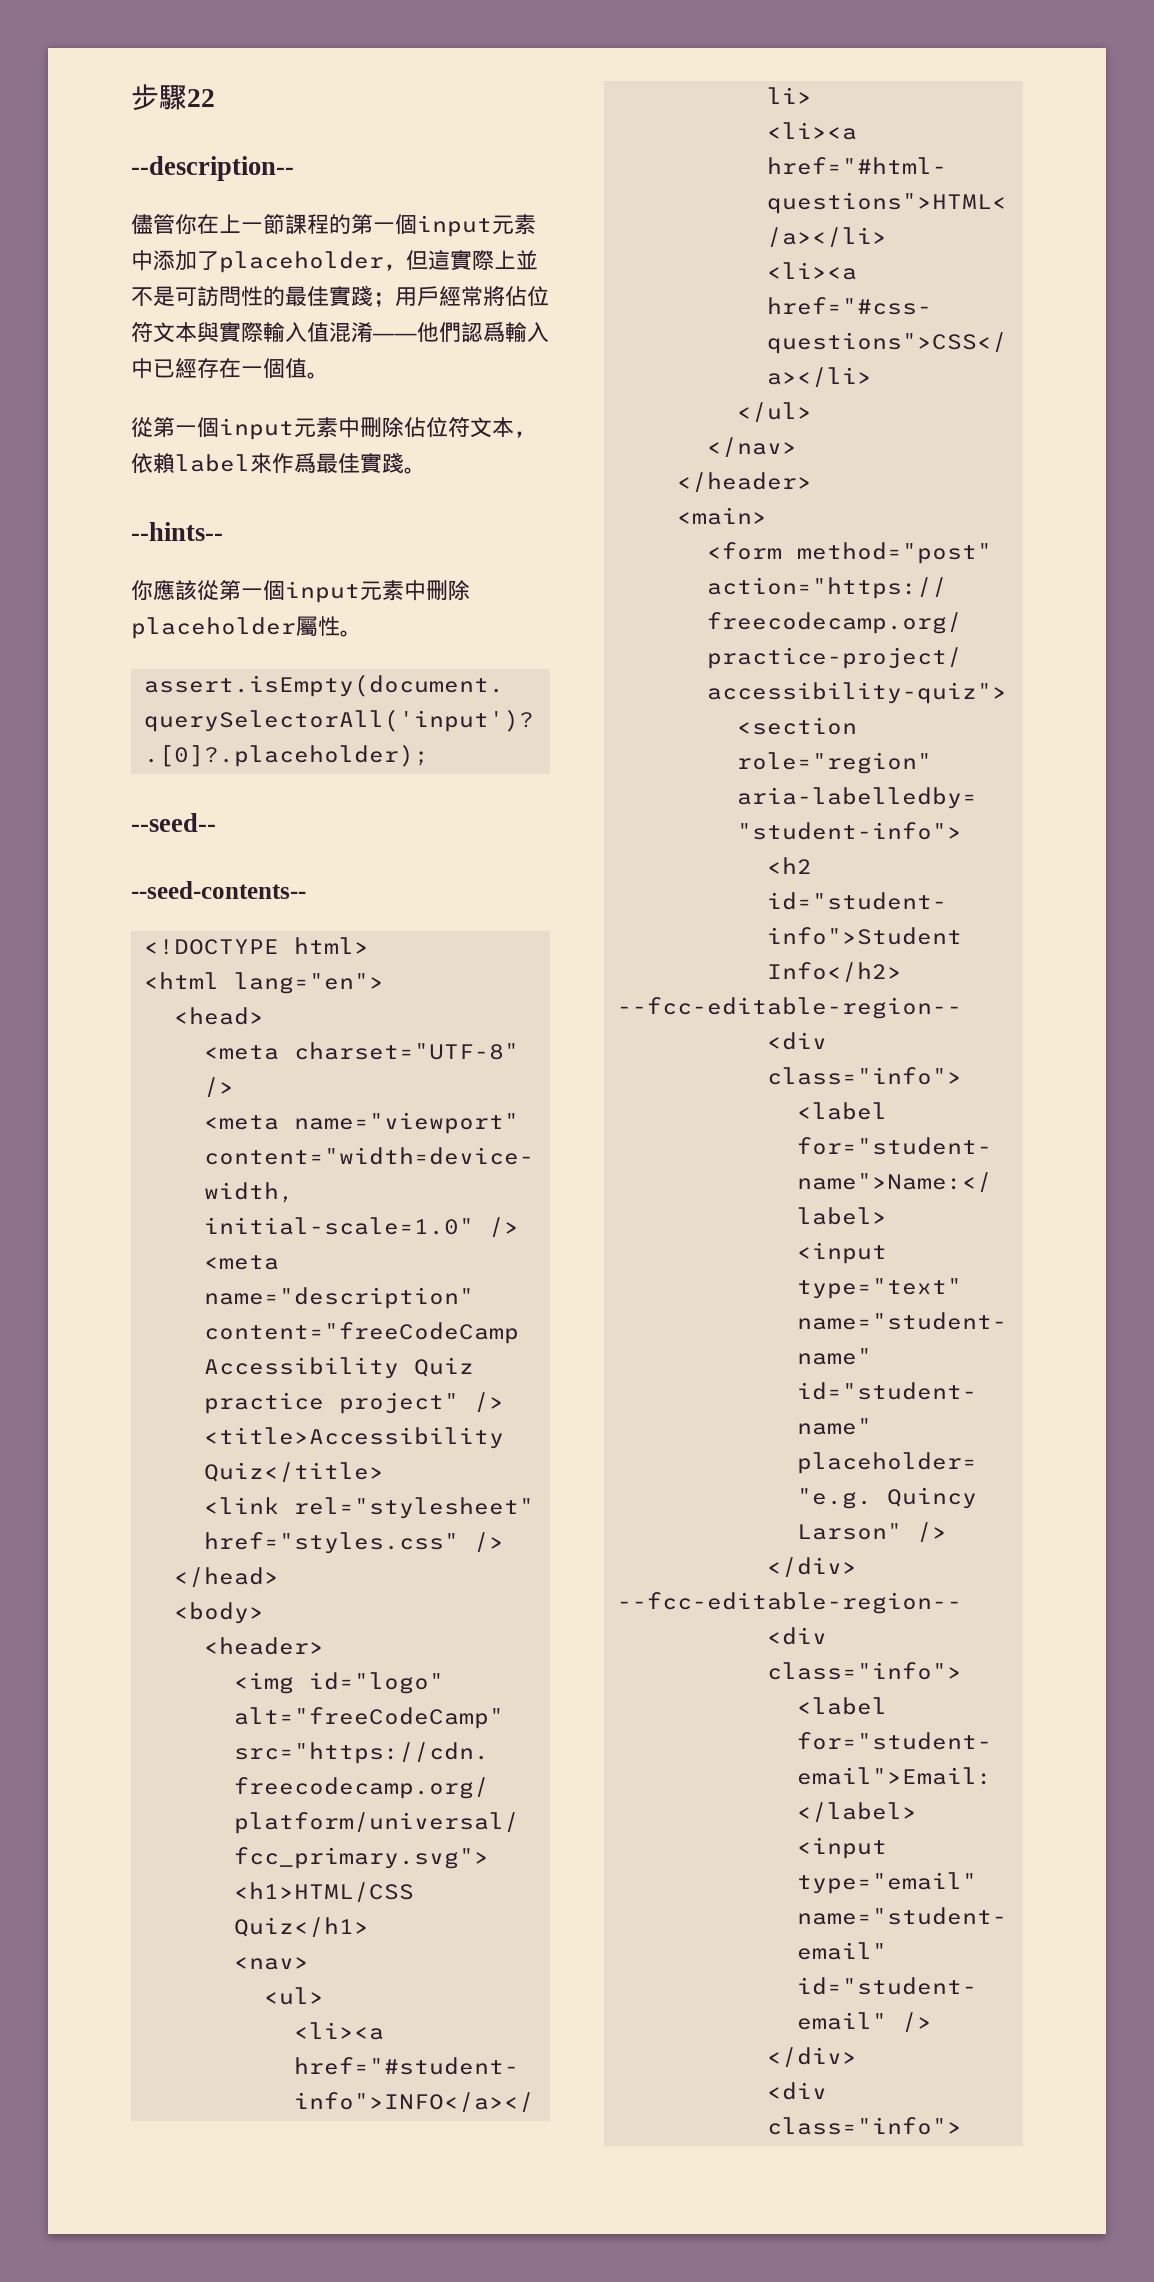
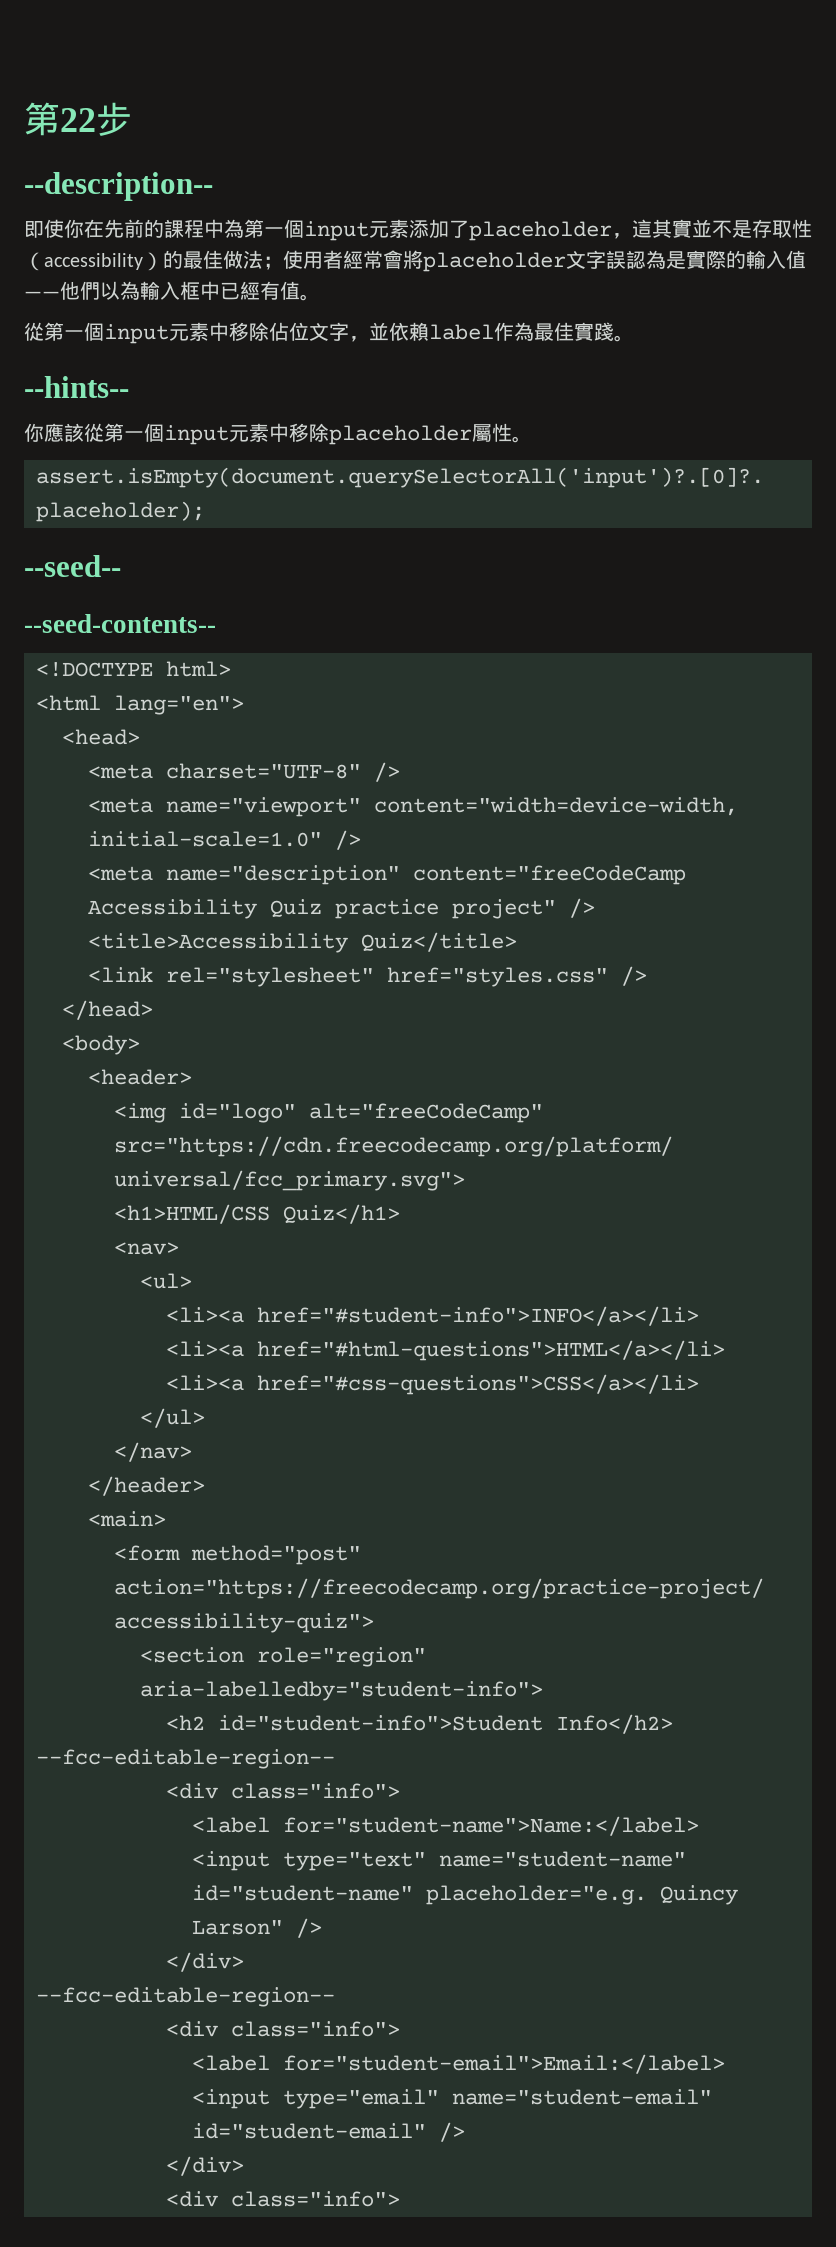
- 步驟22
+ 第22步
- 儘管你在上一節課程的第一個input元素中添加了placeholder，但這實際上並不是可訪問性的最佳實踐；用戶經常將佔位符文本與實際輸入值混淆——他們認爲輸入中已經存在一個值。
+ 即使你在先前的課程中為第一個input元素添加了placeholder，這其實並不是存取性（accessibility）的最佳做法；使用者經常會將placeholder文字誤認為是實際的輸入值——他們以為輸入框中已經有值。
- 從第一個input元素中刪除佔位符文本，依賴label來作爲最佳實踐。
+ 從第一個input元素中移除佔位文字，並依賴label作為最佳實踐。
- 你應該從第一個input元素中刪除placeholder屬性。
+ 你應該從第一個input元素中移除placeholder屬性。

